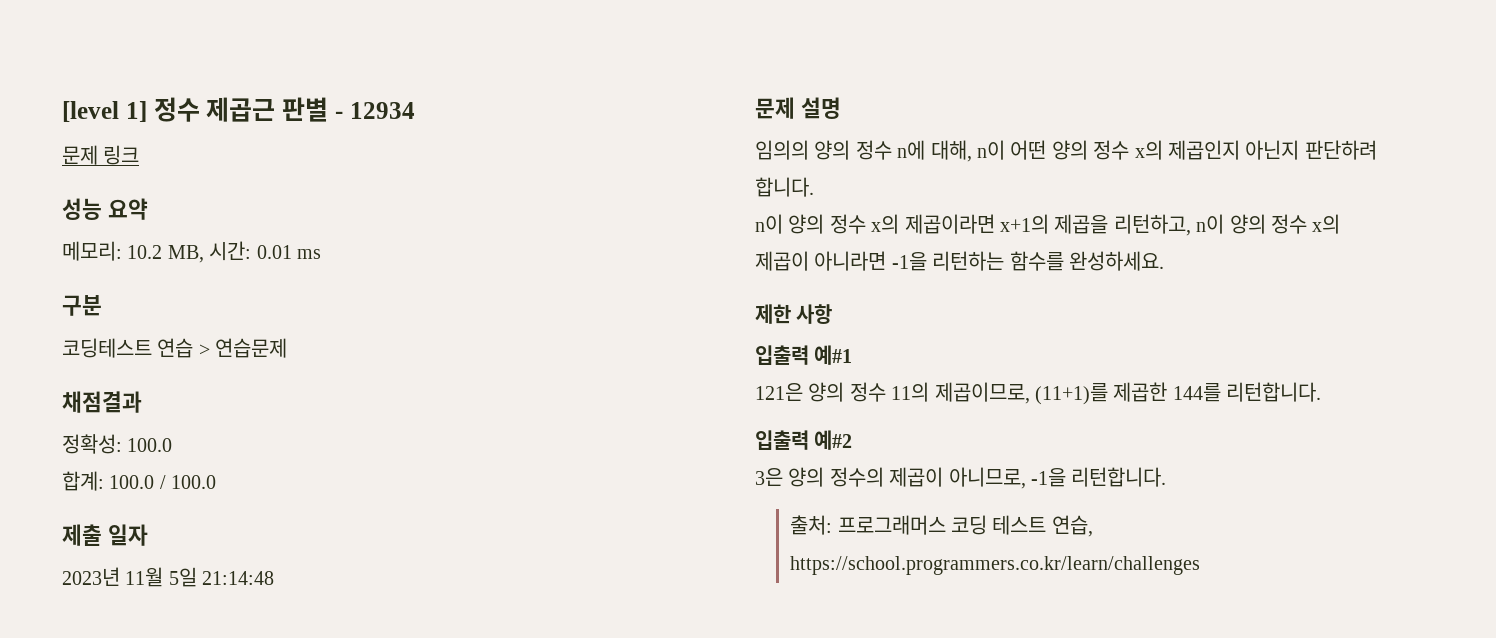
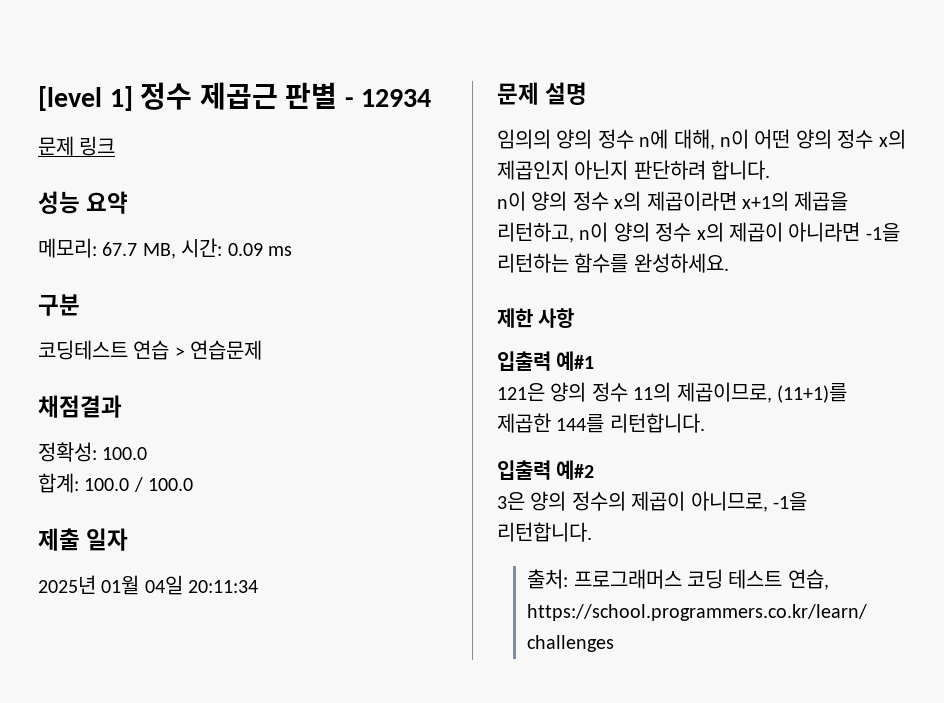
- 메모리: 10.2 MB, 시간: 0.01 ms
+ 메모리: 67.7 MB, 시간: 0.09 ms
- 2023년 11월 5일 21:14:48
+ 2025년 01월 04일 20:11:34

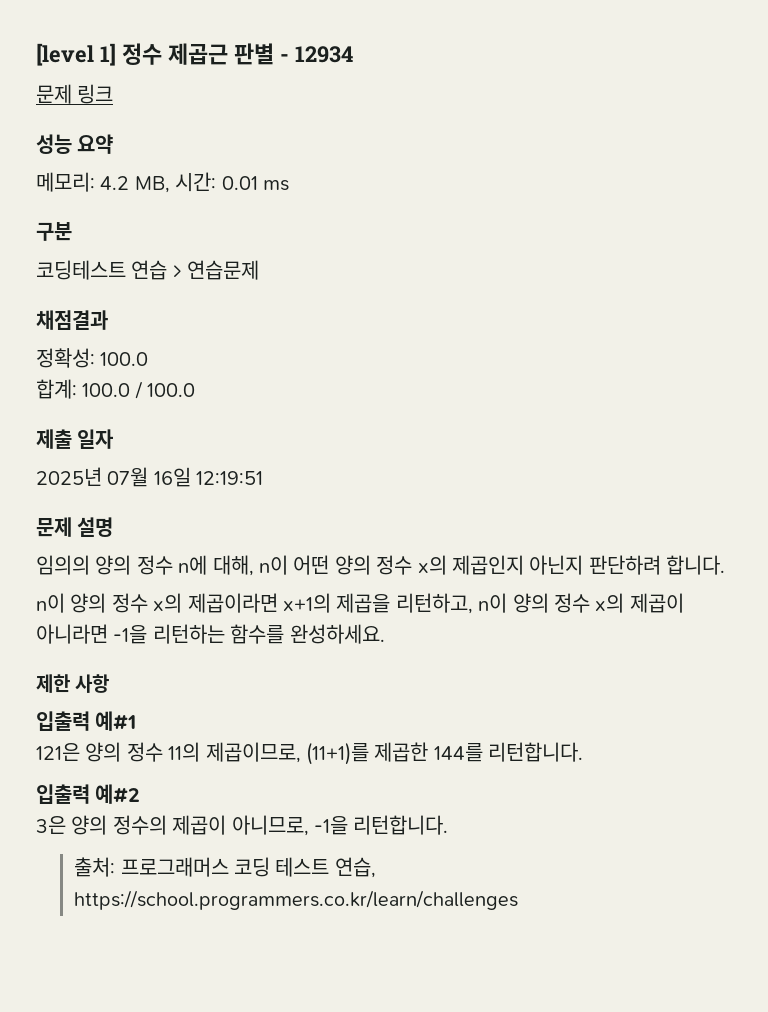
- 메모리: 67.7 MB, 시간: 0.09 ms
+ 메모리: 4.2 MB, 시간: 0.01 ms
- 2025년 01월 04일 20:11:34
+ 2025년 07월 16일 12:19:51

